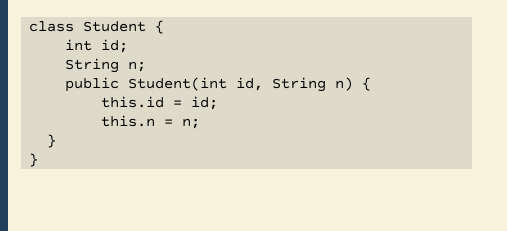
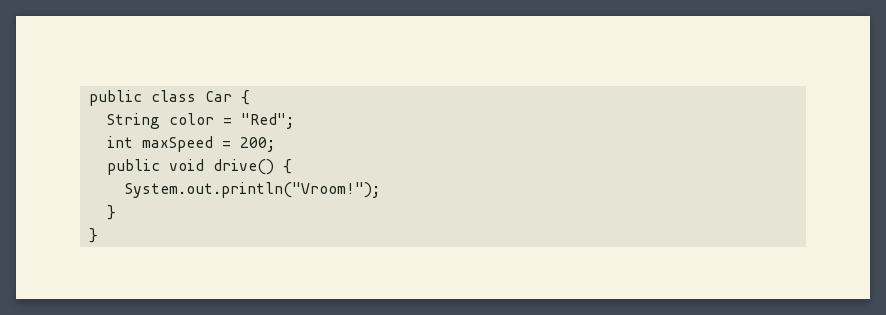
- class Student {
- int id;
- String n;
- public Student(int id, String n) {
- this.id = id;
- this.n = n;
+ public class Car {
+ String color = "Red";
+ int maxSpeed = 200;
+ public void drive() {
+ System.out.println("Vroom!");

